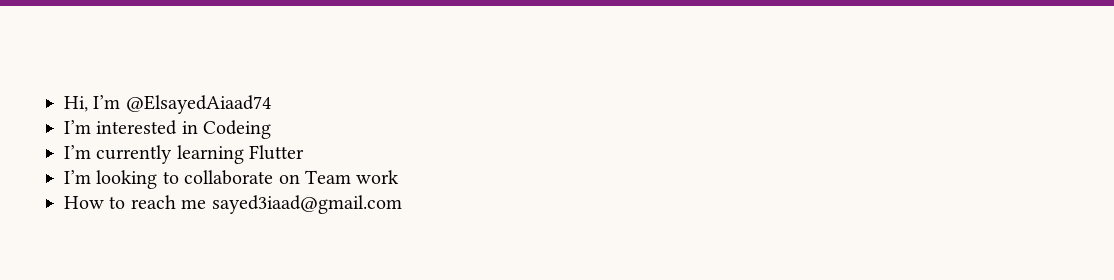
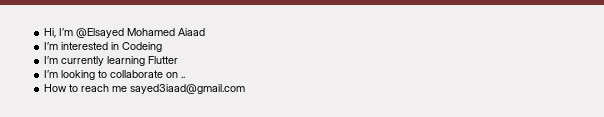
- Hi, I’m @ElsayedAiaad74
+ Hi, I’m @Elsayed Mohamed Aiaad
- I’m looking to collaborate on Team work
+ I’m looking to collaborate on ..

